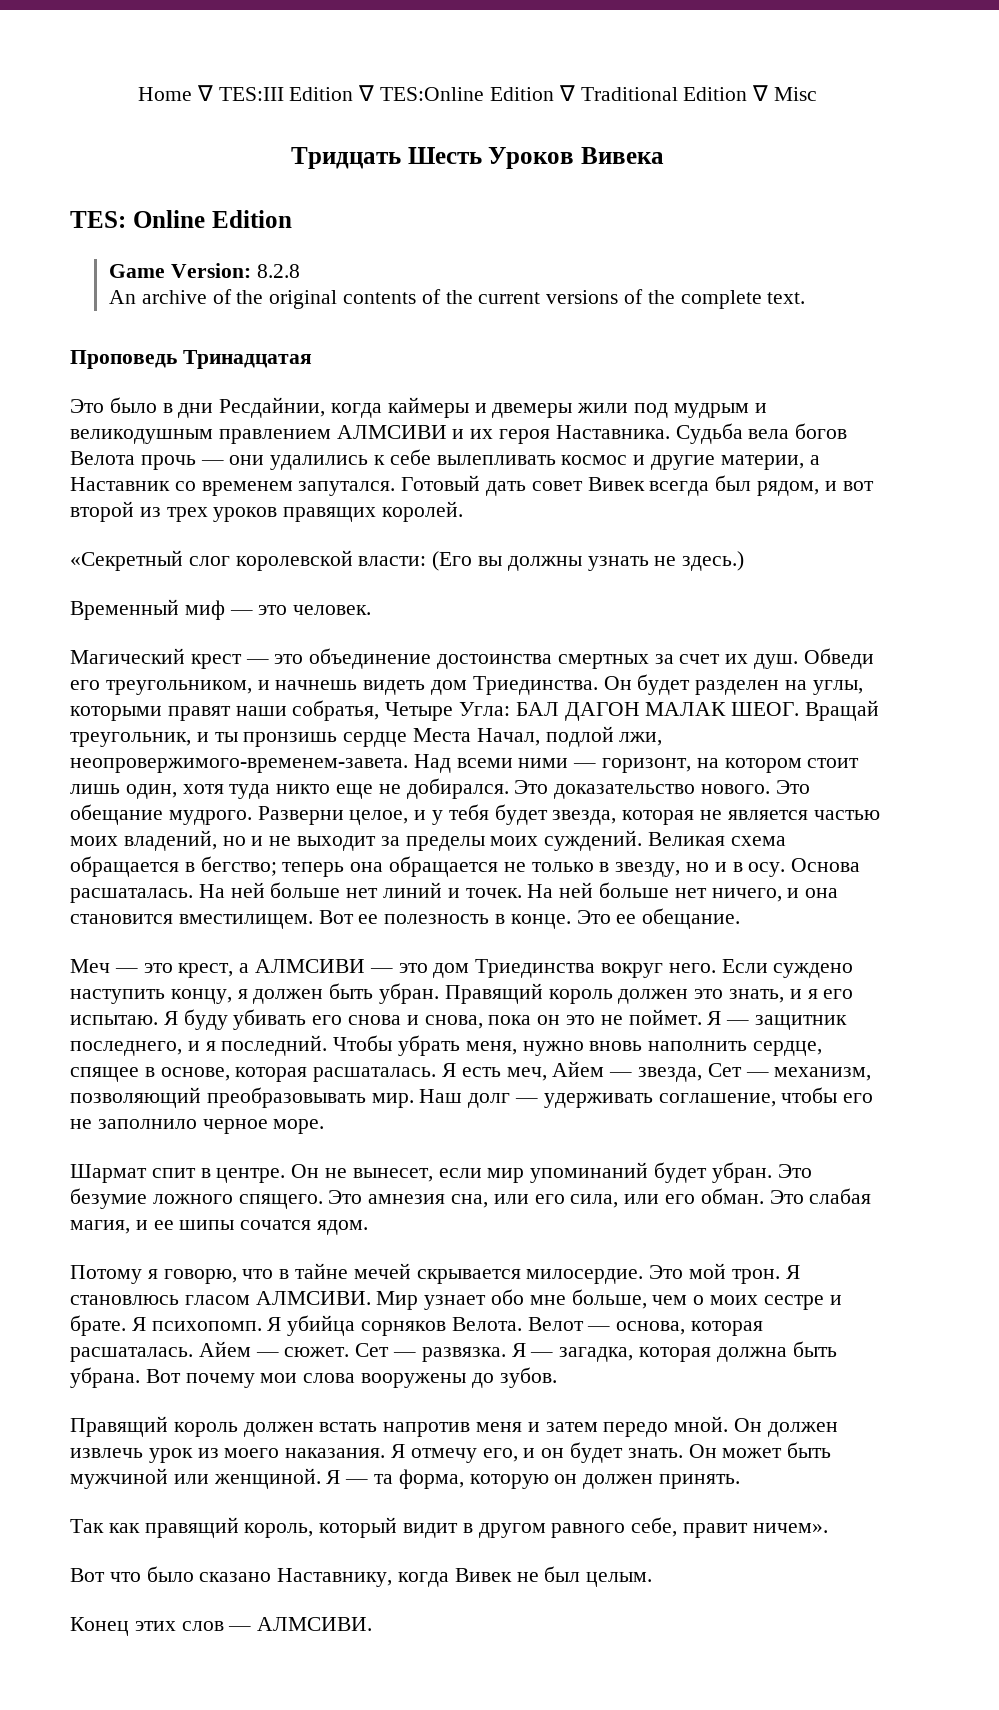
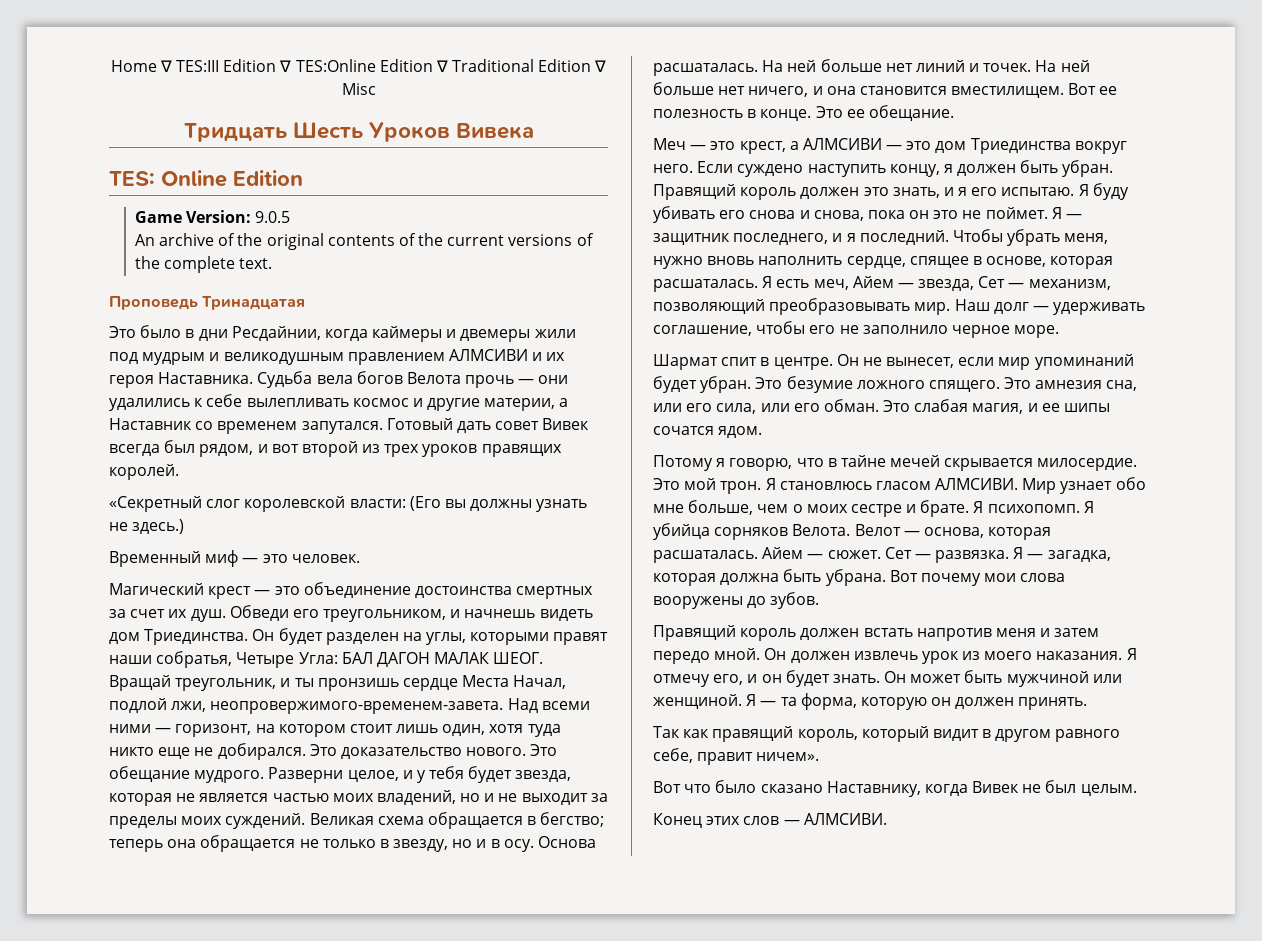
- Game Version: 8.2.8
+ Game Version: 9.0.5

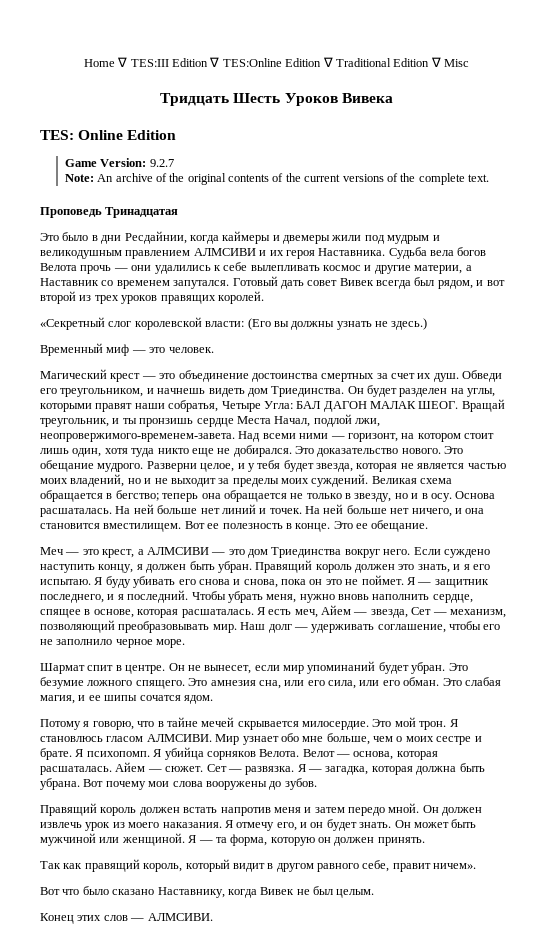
- Game Version: 9.0.5
- An archive of the original contents of the current versions of the complete text.
+ Game Version: 9.2.7
+ Note: An archive of the original contents of the current versions of the complete text.

